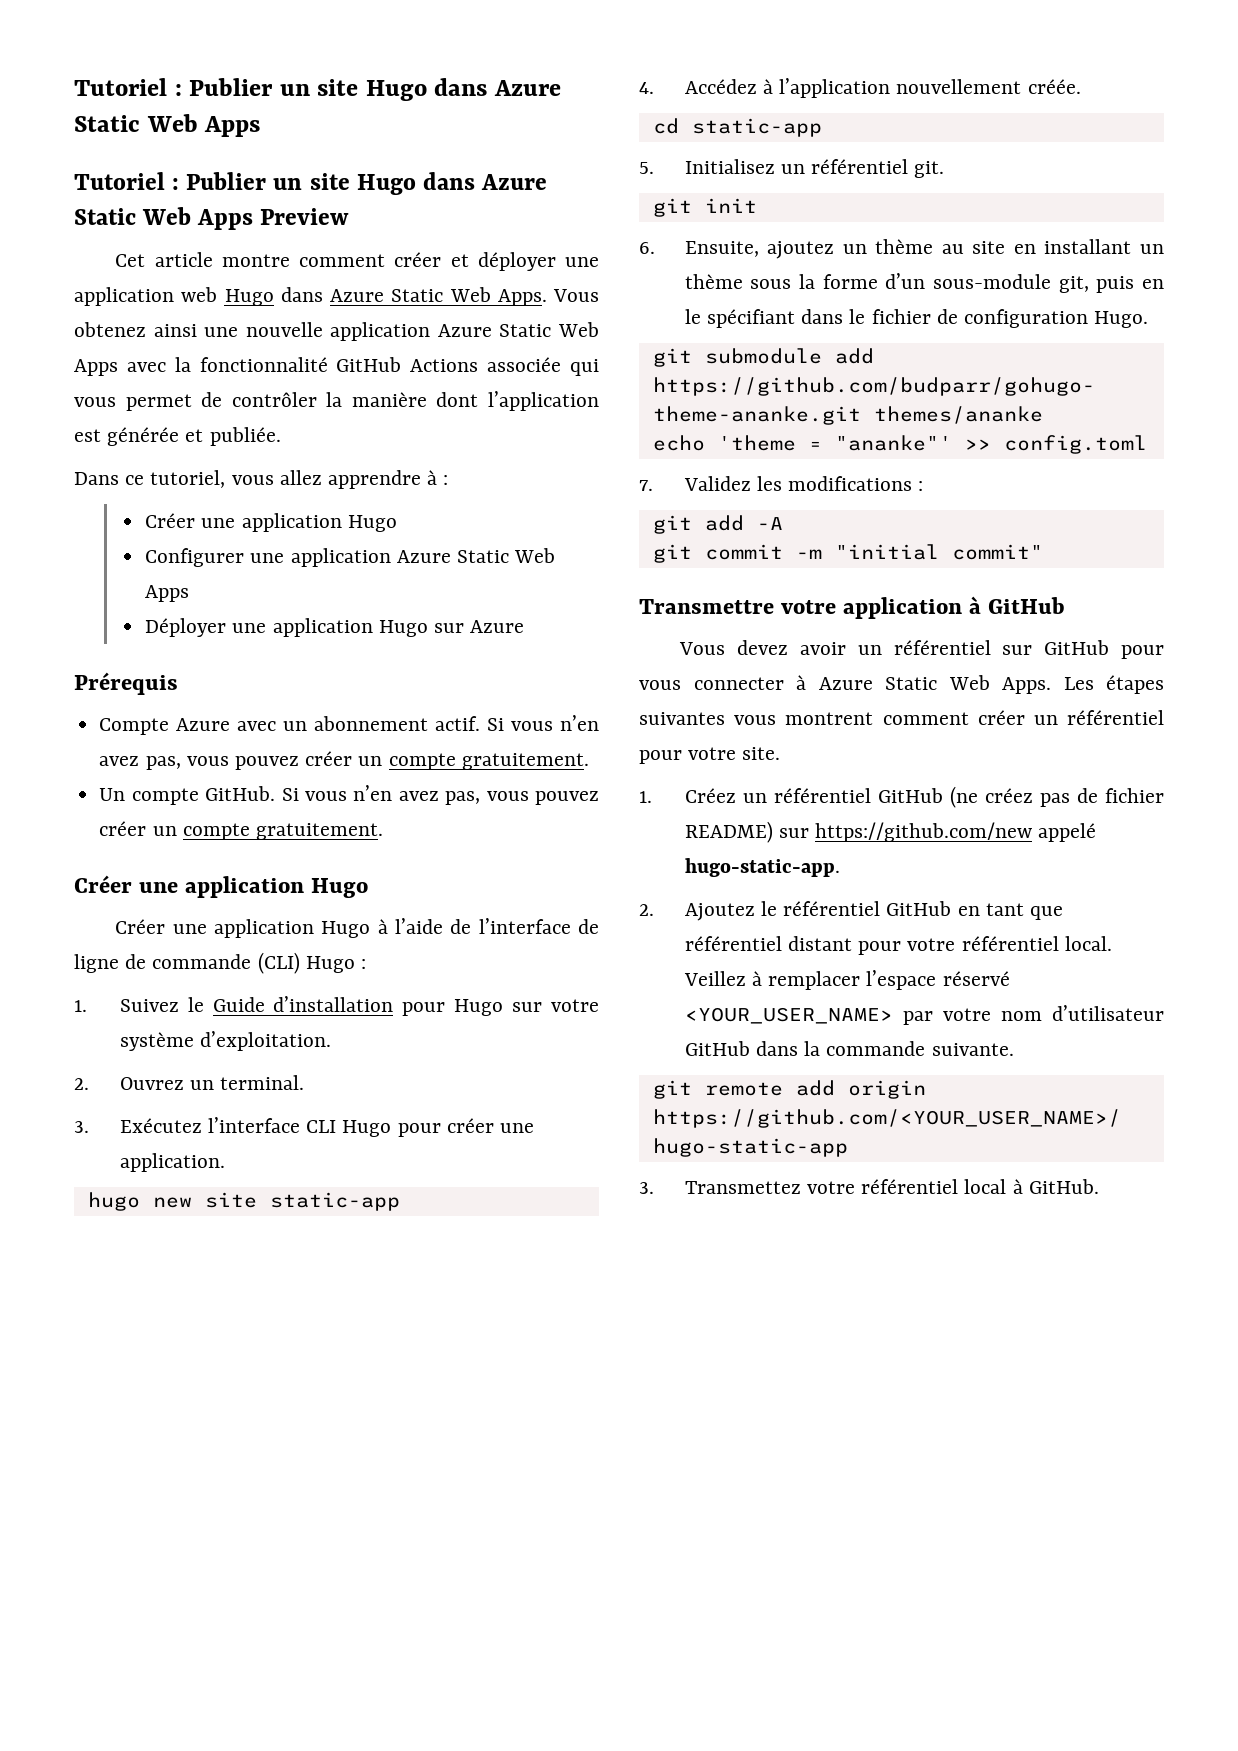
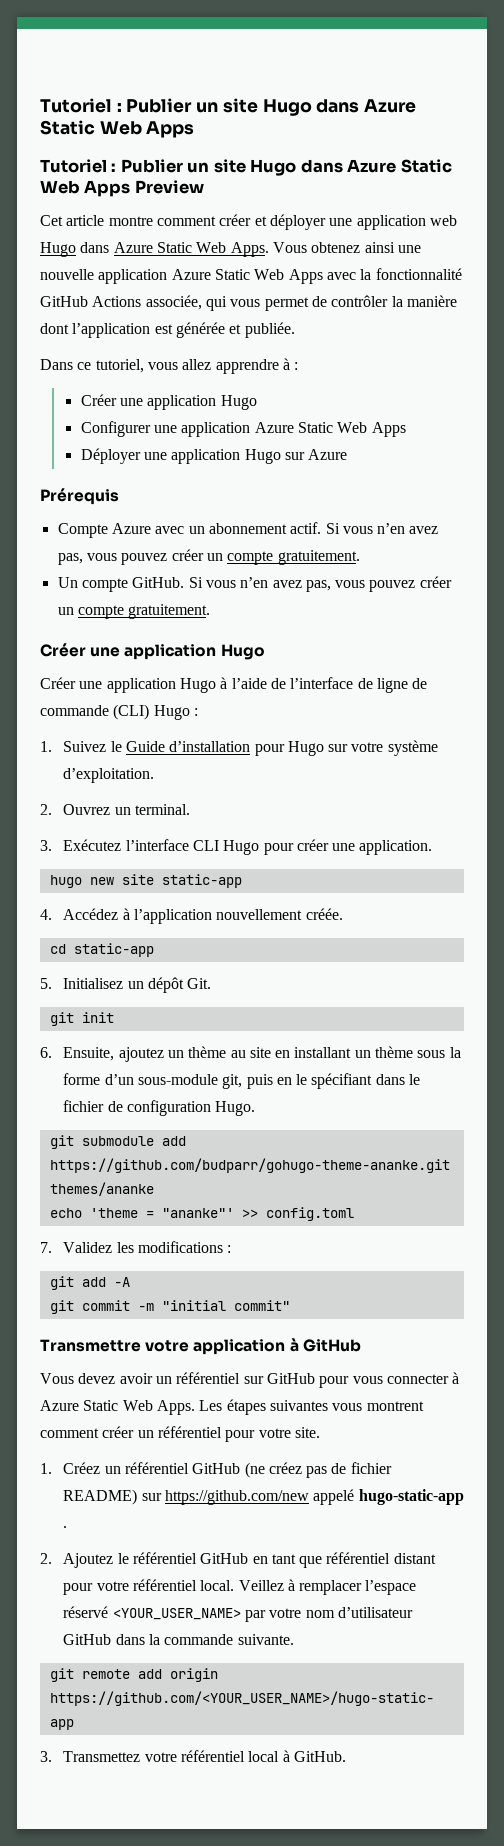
- Vous obtenez ainsi une nouvelle application Azure Static Web Apps avec la fonctionnalité GitHub Actions associée qui vous permet de contrôler la manière dont l’application est générée et publiée.
+ Vous obtenez ainsi une nouvelle application Azure Static Web Apps avec la fonctionnalité GitHub Actions associée, qui vous permet de contrôler la manière dont l’application est générée et publiée.
- 5. Initialisez un référentiel git.
+ 5. Initialisez un dépôt Git.
- 1. Créez un référentiel GitHub (ne créez pas de fichier README) sur https://github.com/new appelé hugo-static-app.
+ 1. Créez un référentiel GitHub (ne créez pas de fichier README) sur https://github.com/new appelé hugo-static-app .

